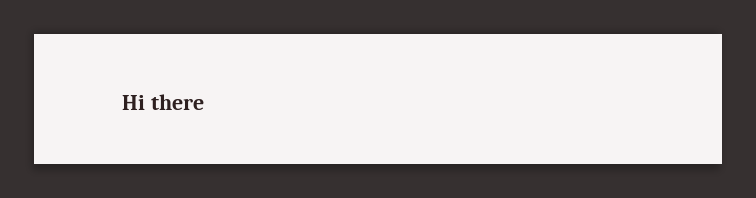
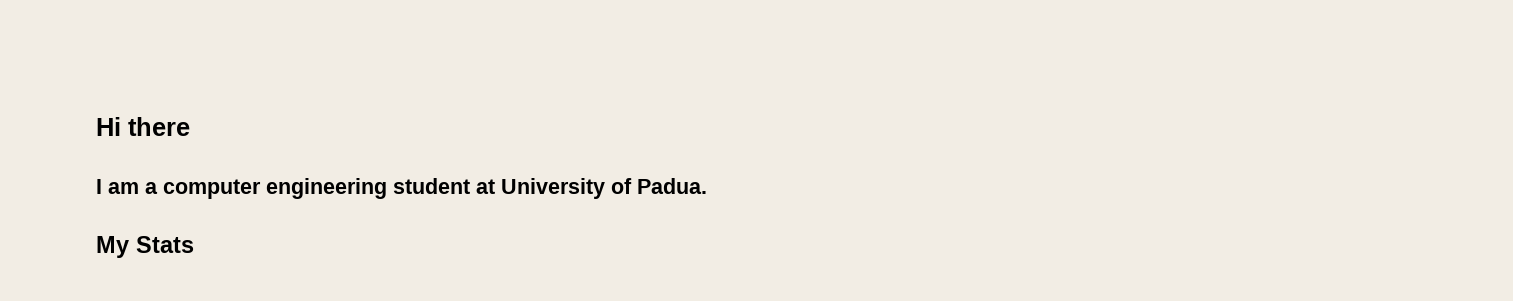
+ I am a computer engineering student at University of Padua.
+ My Stats

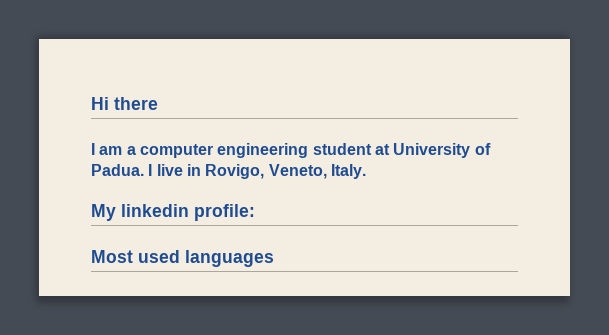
- I am a computer engineering student at University of Padua.
- My Stats
+ I am a computer engineering student at University of Padua. I live in Rovigo, Veneto, Italy.
+ My linkedin profile:
+ Most used languages

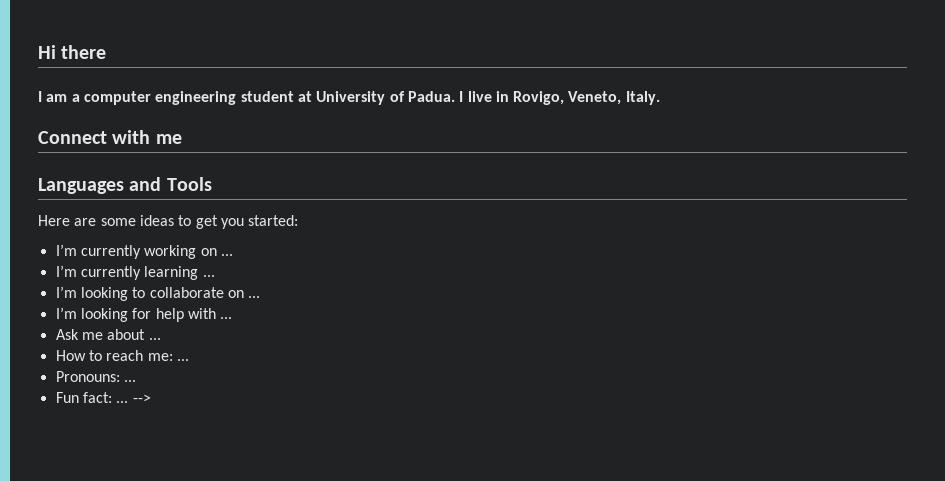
- My linkedin profile:
- Most used languages
+ Connect with me
+ Languages and Tools
+ Here are some ideas to get you started:
+ I’m currently working on ...
+ I’m currently learning ...
+ I’m looking to collaborate on ...
+ I’m looking for help with ...
+ Ask me about ...
+ How to reach me: ...
+ Pronouns: ...
+ Fun fact: ... -->

